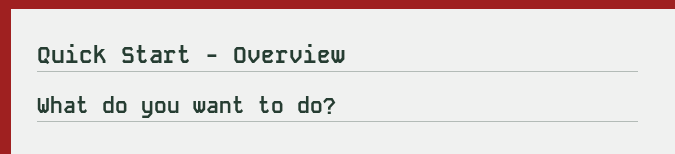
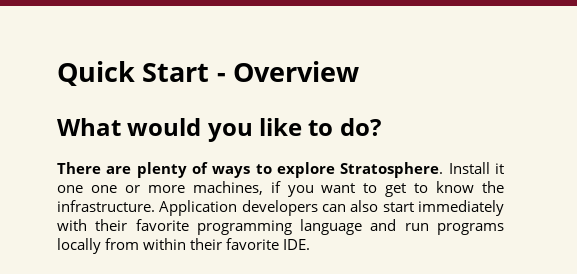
- What do you want to do?
+ What would you like to do?
+ There are plenty of ways to explore Stratosphere. Install it one one or more machines, if you want to get to know the infrastructure. Application developers can also start immediately with their favorite programming language and run programs locally from within their favorite IDE.

